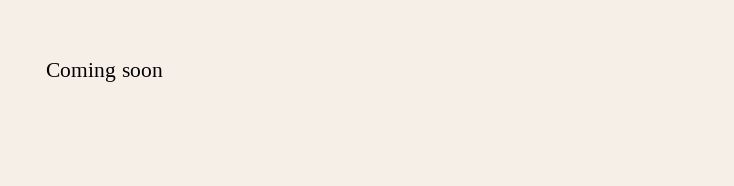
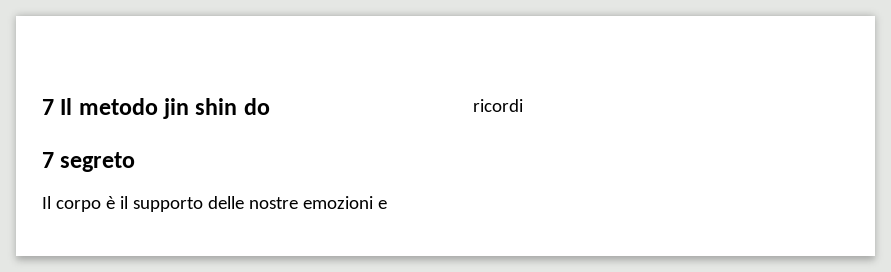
- Coming soon
+ 7 Il metodo jin shin do
+ 7 segreto
+ Il corpo è il supporto delle nostre emozioni e ricordi

